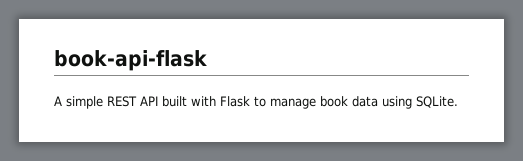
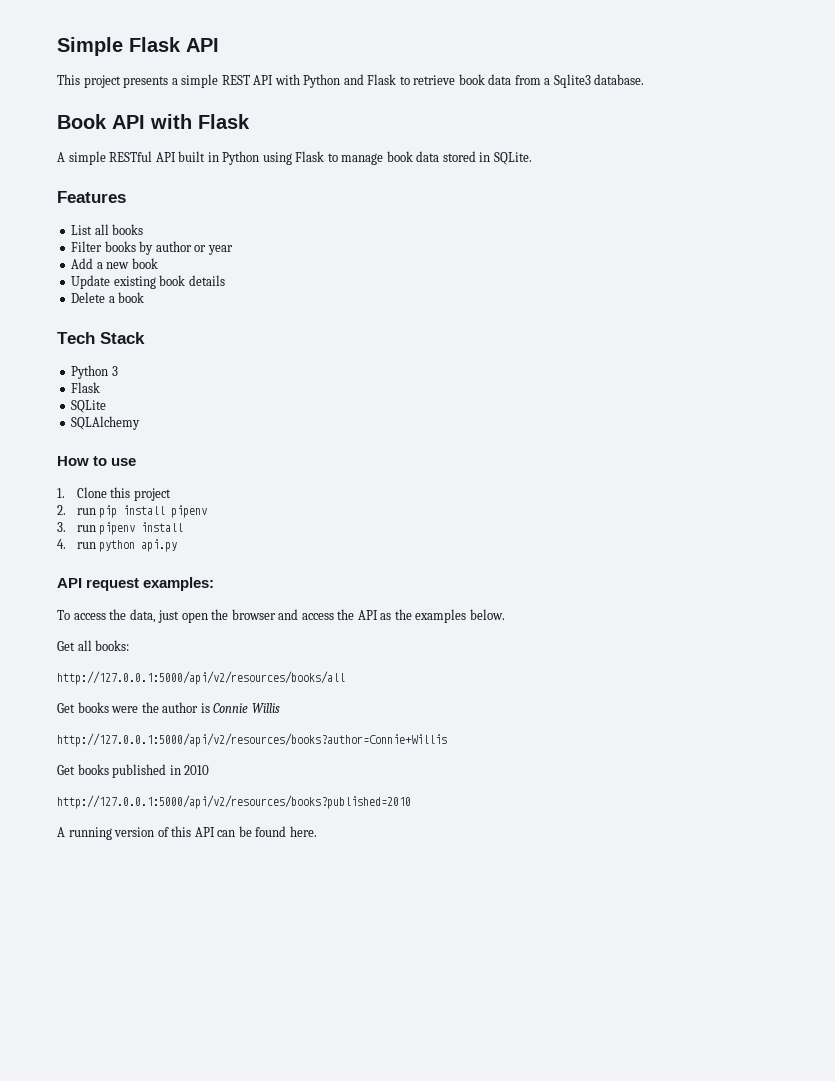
- book-api-flask
+ Simple Flask API
+ This project presents a simple REST API with Python and Flask to retrieve book data from a Sqlite3 database.
+ Book API with Flask
- A simple REST API built with Flask to manage book data using SQLite.
+ A simple RESTful API built in Python using Flask to manage book data stored in SQLite.
+ Features
+ List all books
+ Filter books by author or year
+ Add a new book
+ Update existing book details
+ Delete a book
+ Tech Stack
+ Python 3
+ Flask
+ SQLite
+ SQLAlchemy
+ How to use
+ 1. Clone this project
+ 2. run pip install pipenv
+ 3. run pipenv install
+ 4. run python api.py
+ API request examples:
+ To access the data, just open the browser and access the API as the examples below.
+ Get all books:
+ http://127.0.0.1:5000/api/v2/resources/books/all
+ Get books were the author is Connie Willis
+ http://127.0.0.1:5000/api/v2/resources/books?author=Connie+Willis
+ Get books published in 2010
+ http://127.0.0.1:5000/api/v2/resources/books?published=2010
+ A running version of this API can be found here.

